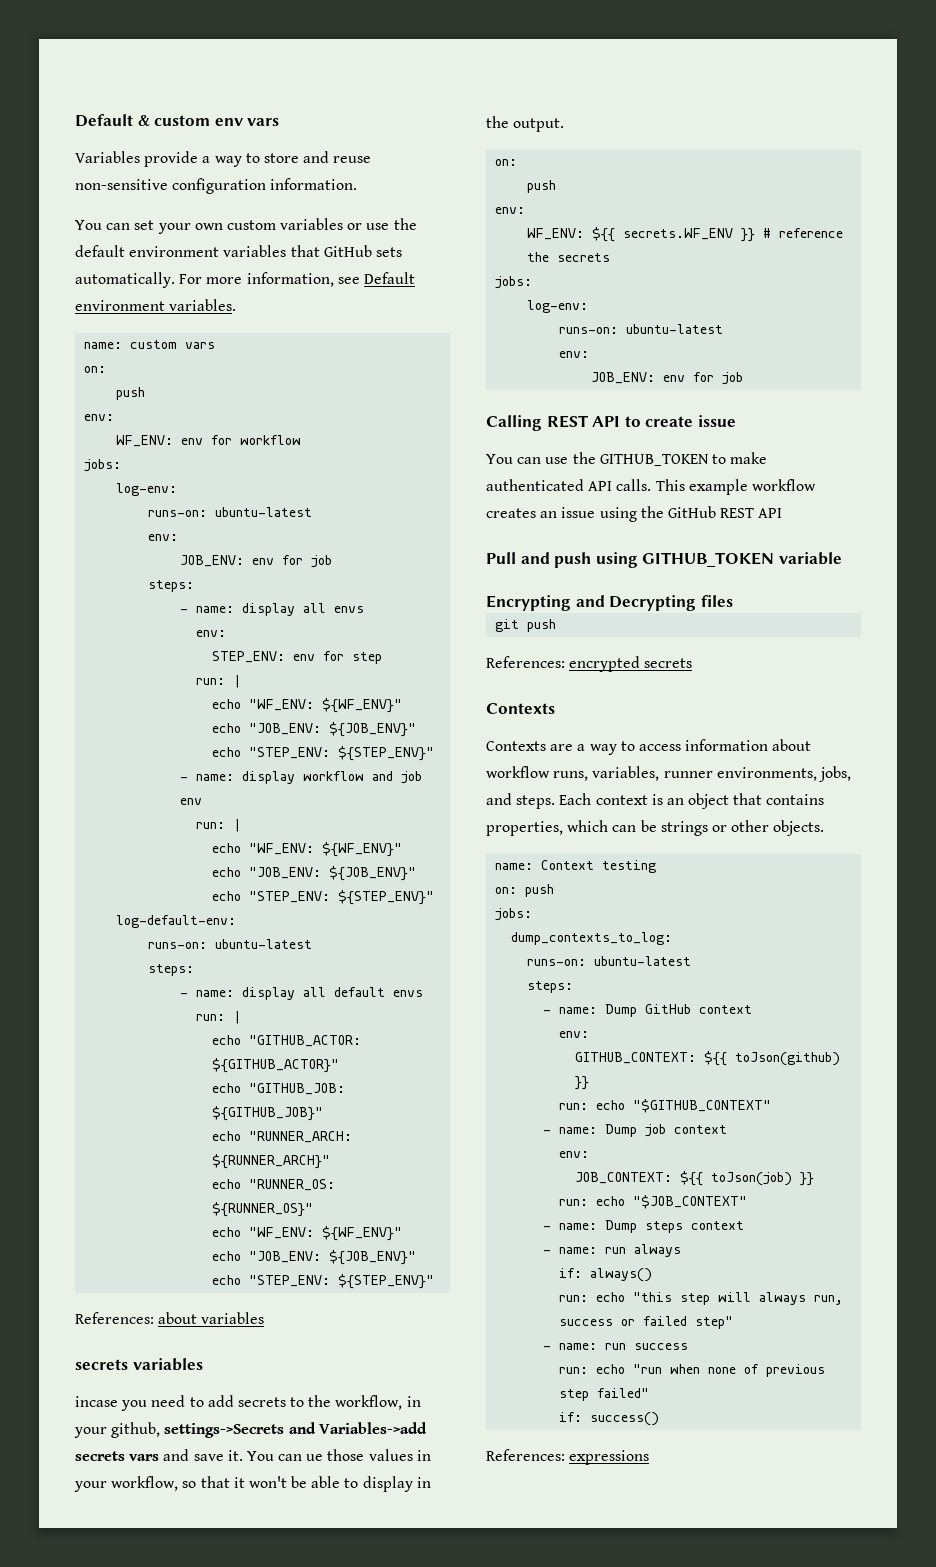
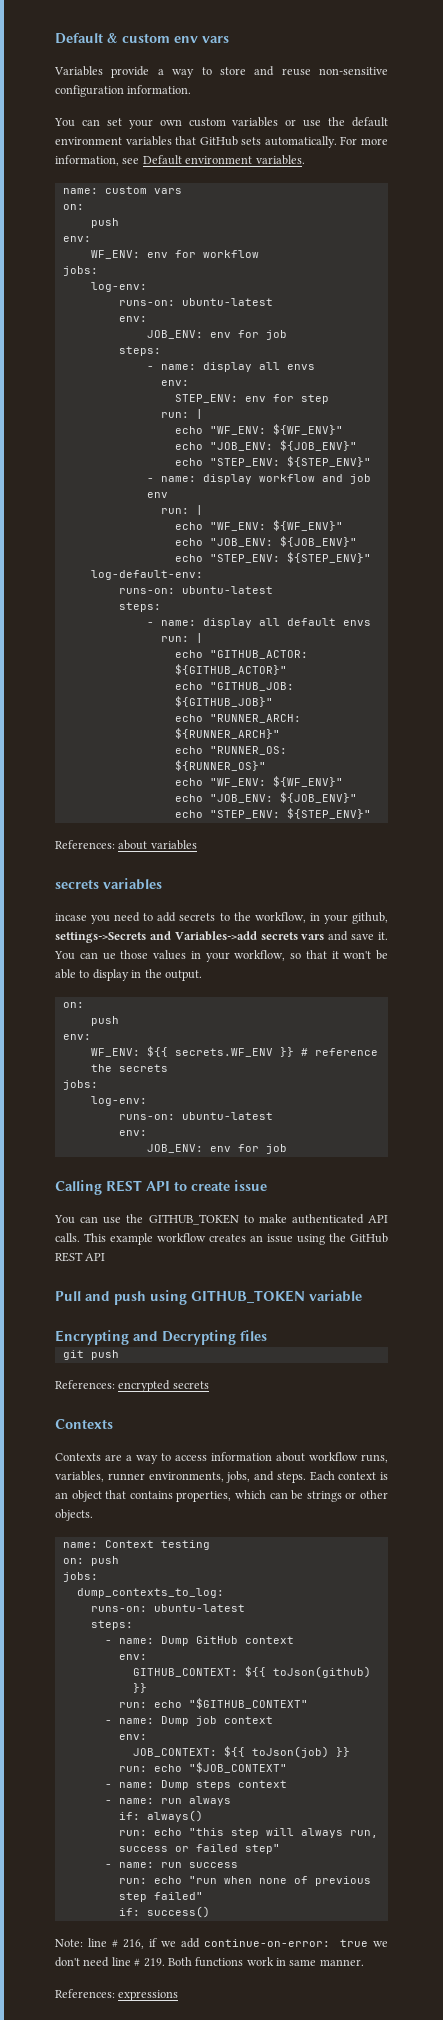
+ Note: line # 216, if we add continue-on-error: true we don't need line # 219. Both functions work in same manner.

